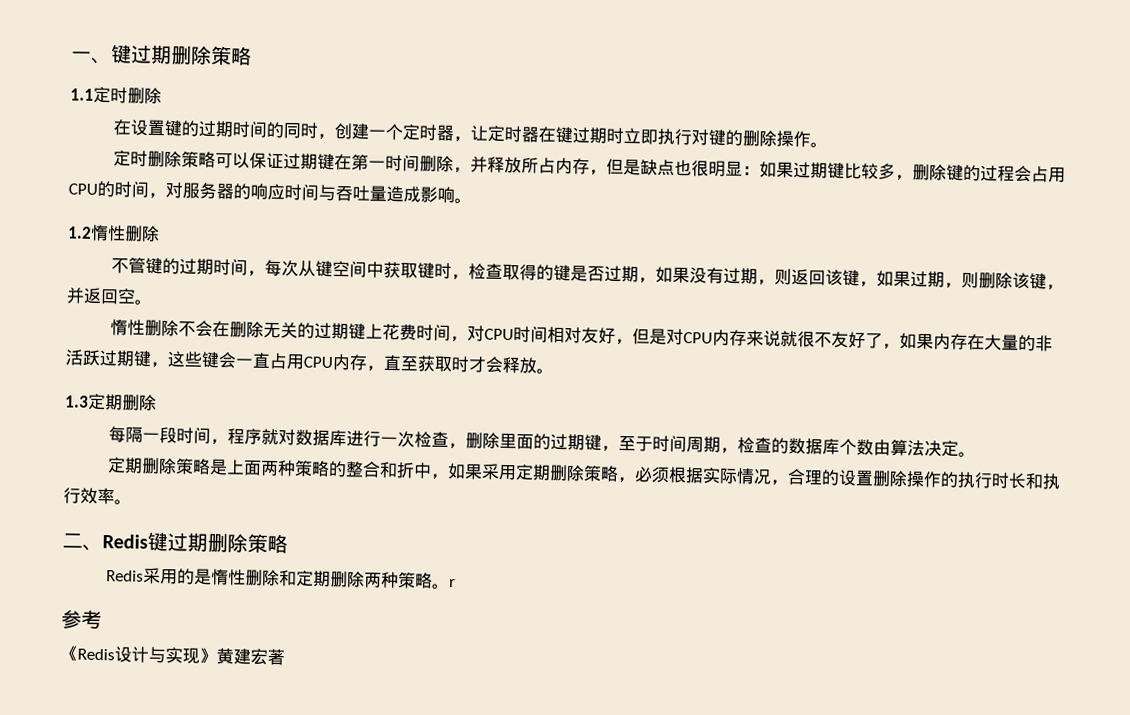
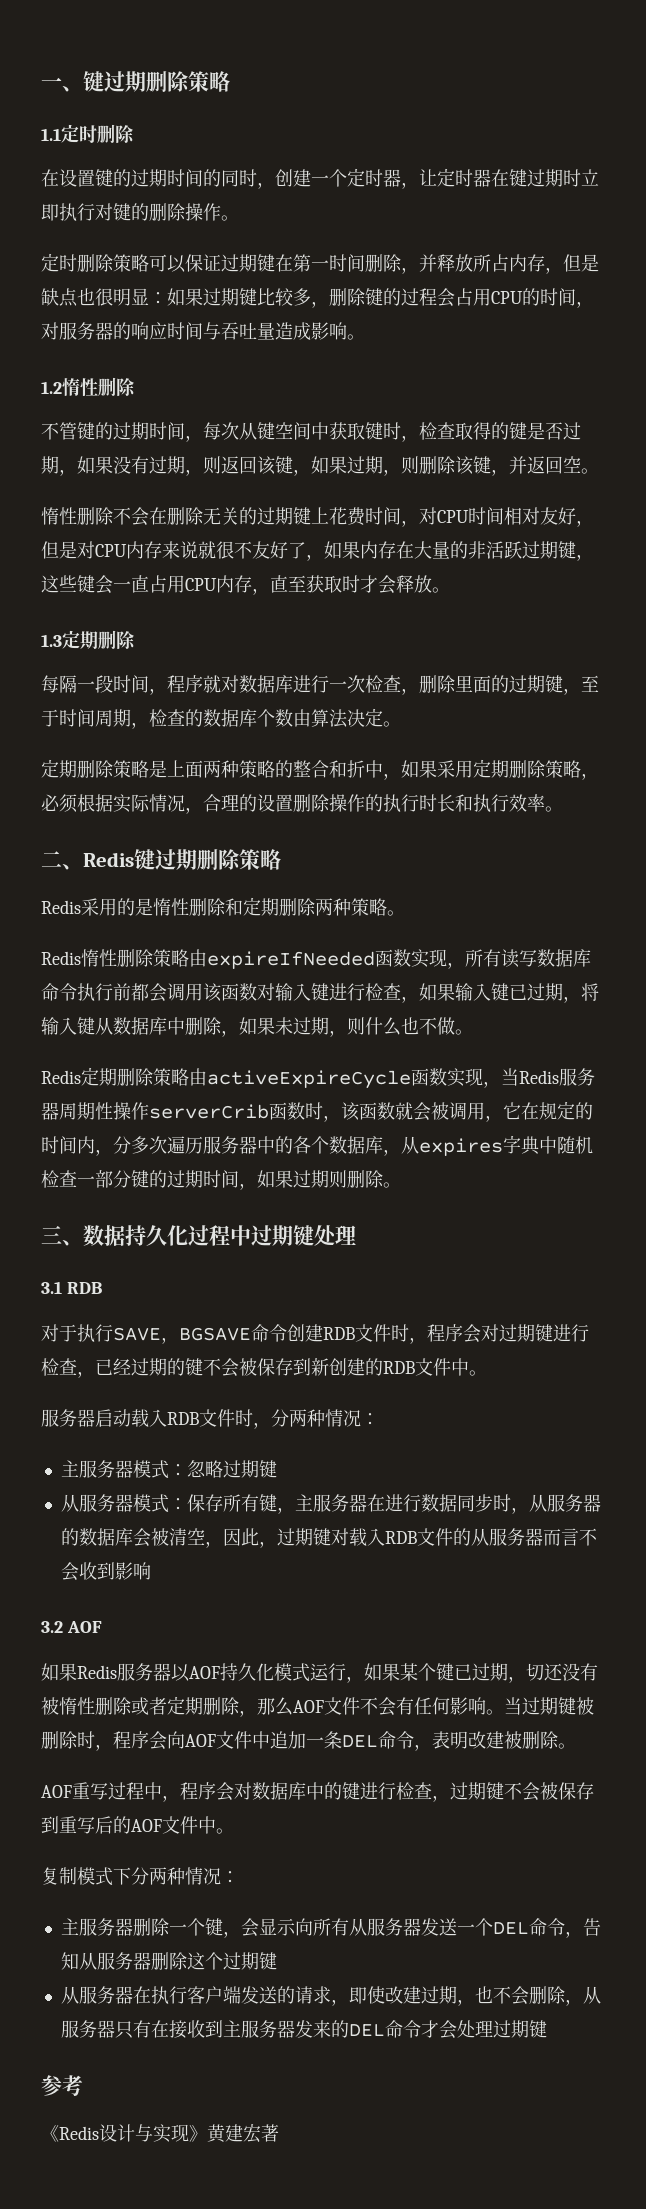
- Redis采用的是惰性删除和定期删除两种策略。r
+ Redis采用的是惰性删除和定期删除两种策略。
+ Redis惰性删除策略由expireIfNeeded函数实现，所有读写数据库命令执行前都会调用该函数对输入键进行检查，如果输入键已过期，将输入键从数据库中删除，如果未过期，则什么也不做。
+ Redis定期删除策略由activeExpireCycle函数实现，当Redis服务器周期性操作serverCrib函数时，该函数就会被调用，它在规定的时间内，分多次遍历服务器中的各个数据库，从expires字典中随机检查一部分键的过期时间，如果过期则删除。
+ 三、数据持久化过程中过期键处理
+ 3.1 RDB
+ 对于执行SAVE，BGSAVE命令创建RDB文件时，程序会对过期键进行检查，已经过期的键不会被保存到新创建的RDB文件中。
+ 服务器启动载入RDB文件时，分两种情况：
+ 主服务器模式：忽略过期键
+ 从服务器模式：保存所有键，主服务器在进行数据同步时，从服务器的数据库会被清空，因此，过期键对载入RDB文件的从服务器而言不会收到影响
+ 3.2 AOF
+ 如果Redis服务器以AOF持久化模式运行，如果某个键已过期，切还没有被惰性删除或者定期删除，那么AOF文件不会有任何影响。当过期键被删除时，程序会向AOF文件中追加一条DEL命令，表明改建被删除。
+ AOF重写过程中，程序会对数据库中的键进行检查，过期键不会被保存到重写后的AOF文件中。
+ 复制模式下分两种情况：
+ 主服务器删除一个键，会显示向所有从服务器发送一个DEL命令，告知从服务器删除这个过期键
+ 从服务器在执行客户端发送的请求，即使改建过期，也不会删除，从服务器只有在接收到主服务器发来的DEL命令才会处理过期键

